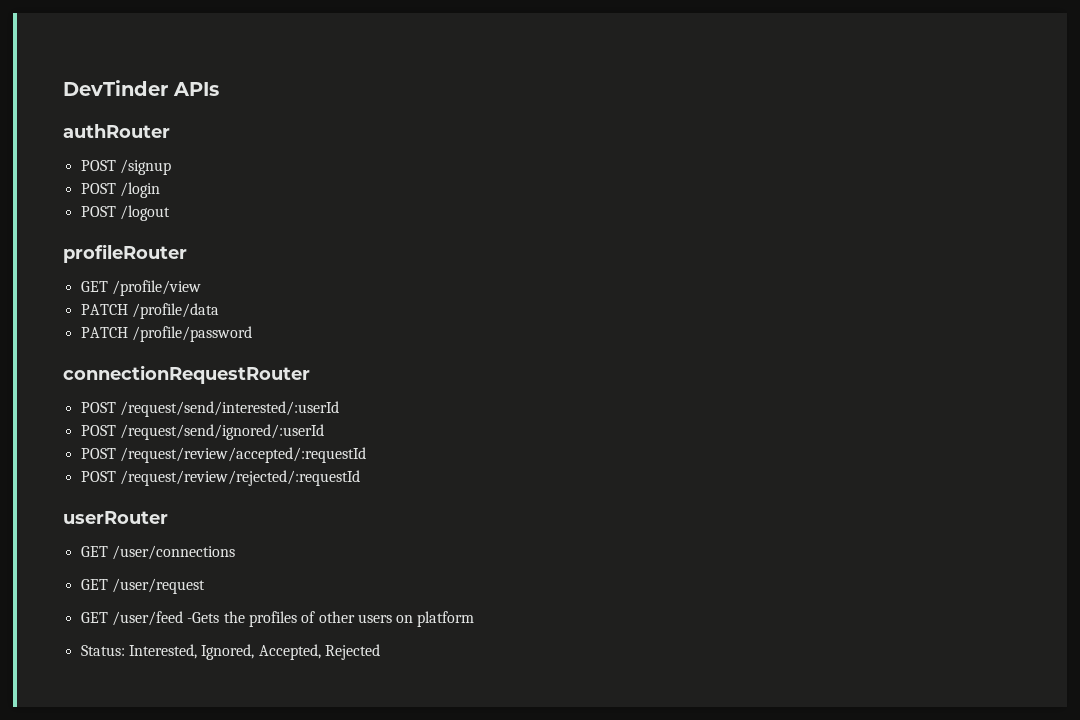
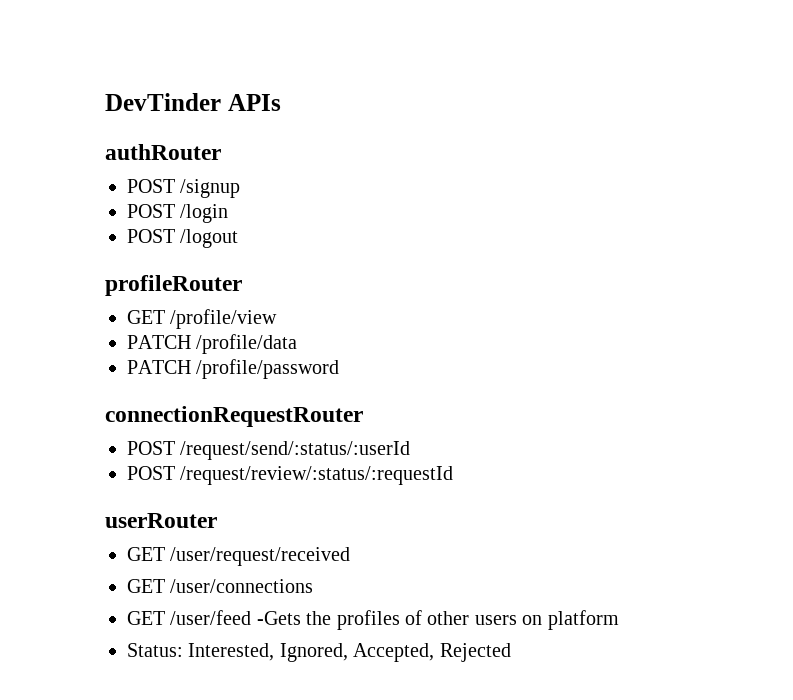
- POST /request/send/interested/:userId
- POST /request/send/ignored/:userId
- POST /request/review/accepted/:requestId
- POST /request/review/rejected/:requestId
+ POST /request/send/:status/:userId
+ POST /request/review/:status/:requestId
+ GET /user/request/received
  GET /user/connections
- GET /user/request

